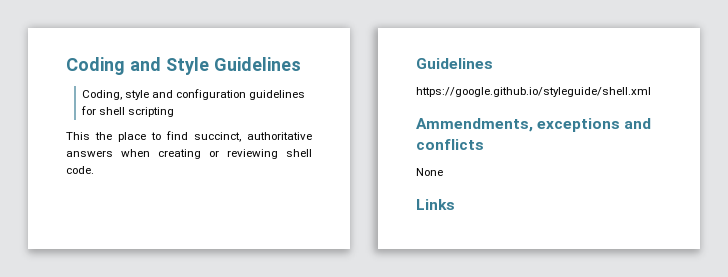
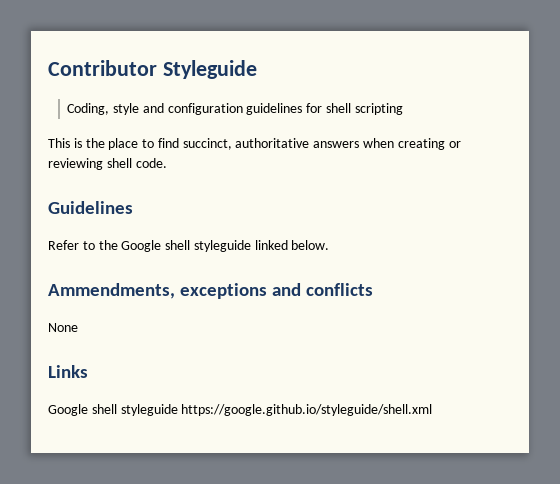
- Coding and Style Guidelines
+ Contributor Styleguide
- This the place to find succinct, authoritative answers when creating or reviewing shell code.
+ This is the place to find succinct, authoritative answers when creating or reviewing shell code.
- https://google.github.io/styleguide/shell.xml
+ Refer to the Google shell styleguide linked below.
+ Google shell styleguide https://google.github.io/styleguide/shell.xml

